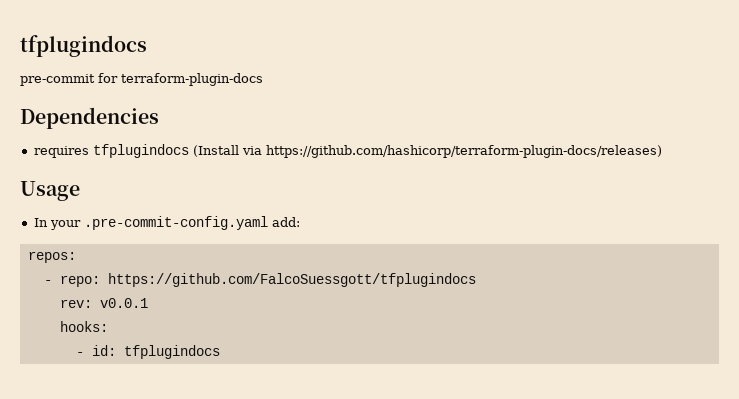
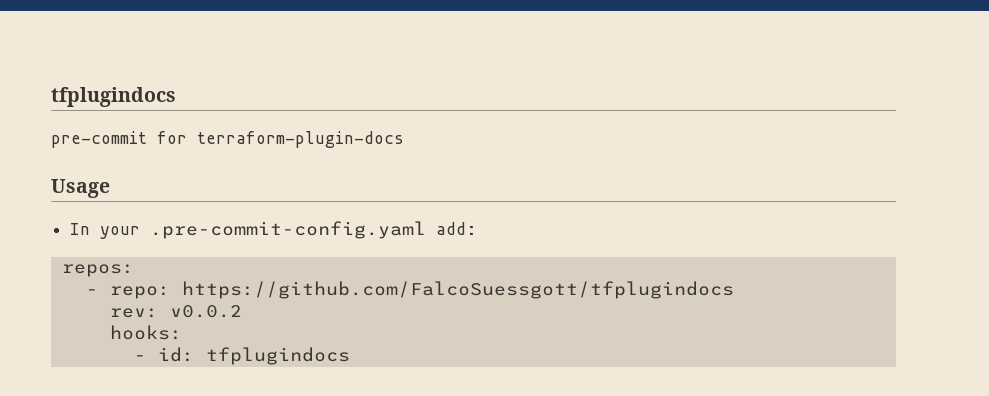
- Dependencies
- requires tfplugindocs (Install via https://github.com/hashicorp/terraform-plugin-docs/releases)
- rev: v0.0.1
+ rev: v0.0.2

